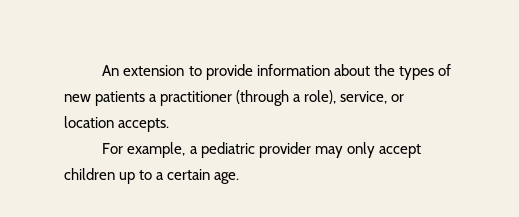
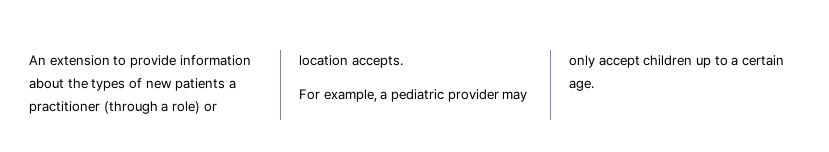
- An extension to provide information about the types of new patients a practitioner (through a role), service, or location accepts.
+ An extension to provide information about the types of new patients a practitioner (through a role) or location accepts.

